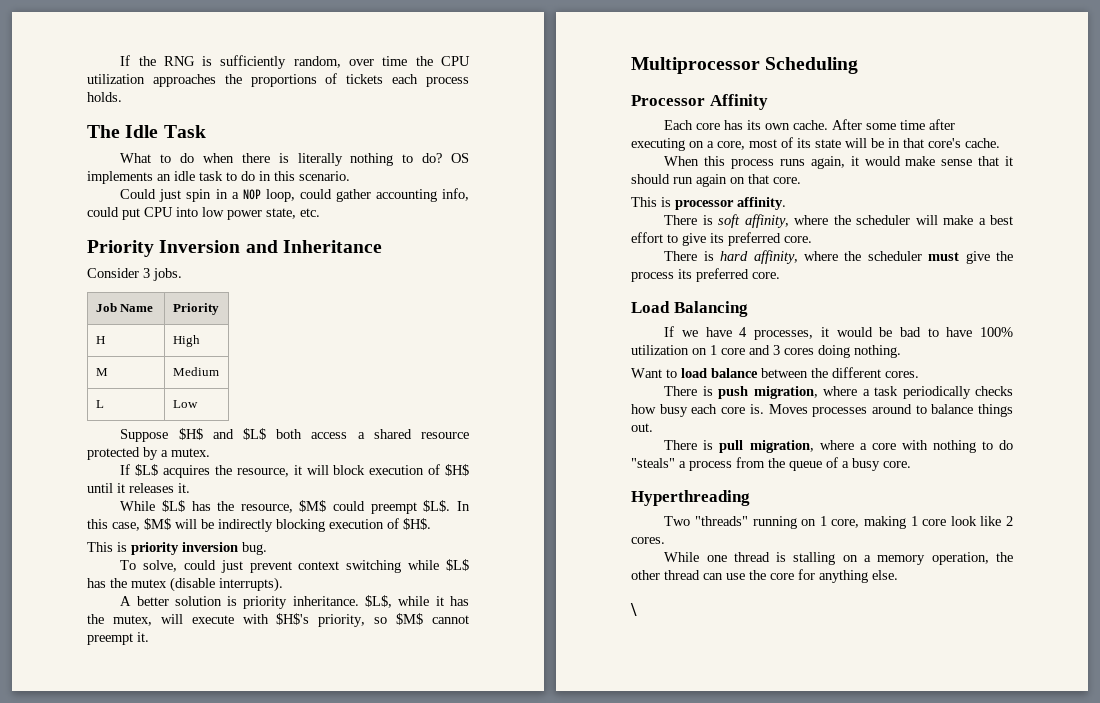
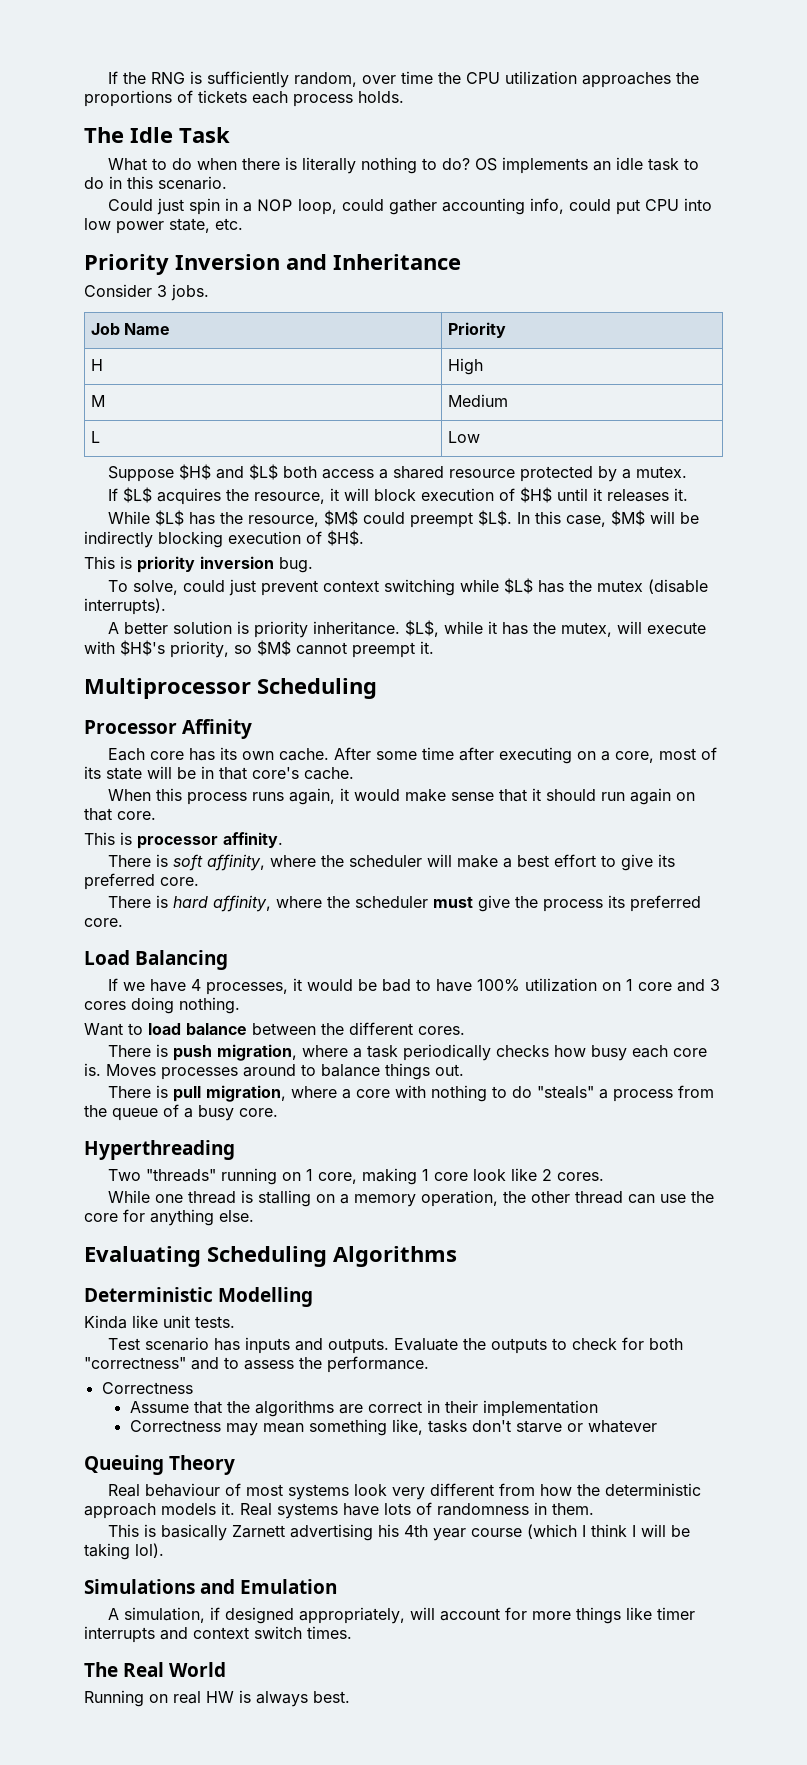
- \
+ Evaluating Scheduling Algorithms
+ Deterministic Modelling
+ Kinda like unit tests.
+ Test scenario has inputs and outputs. Evaluate the outputs to check for both "correctness" and to assess the performance.
+ Correctness
+ Assume that the algorithms are correct in their implementation
+ Correctness may mean something like, tasks don't starve or whatever
+ Queuing Theory
+ Real behaviour of most systems look very different from how the deterministic approach models it. Real systems have lots of randomness in them.
+ This is basically Zarnett advertising his 4th year course (which I think I will be taking lol).
+ Simulations and Emulation
+ A simulation, if designed appropriately, will account for more things like timer interrupts and context switch times.
+ The Real World
+ Running on real HW is always best.

